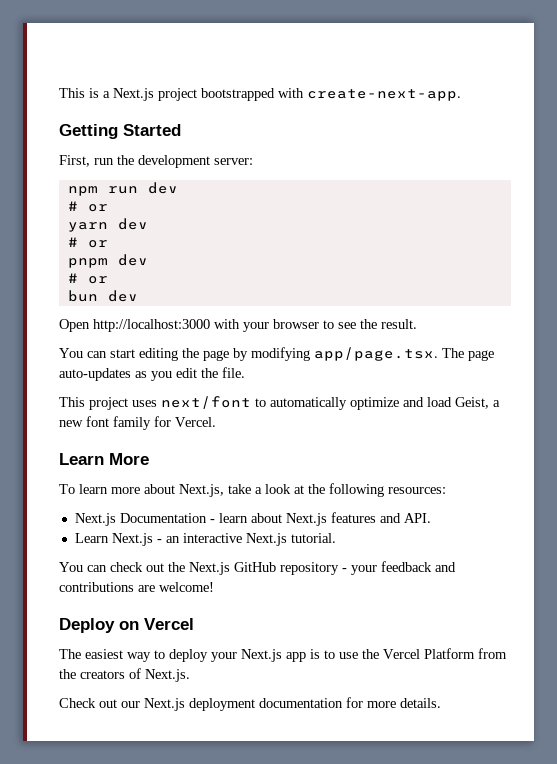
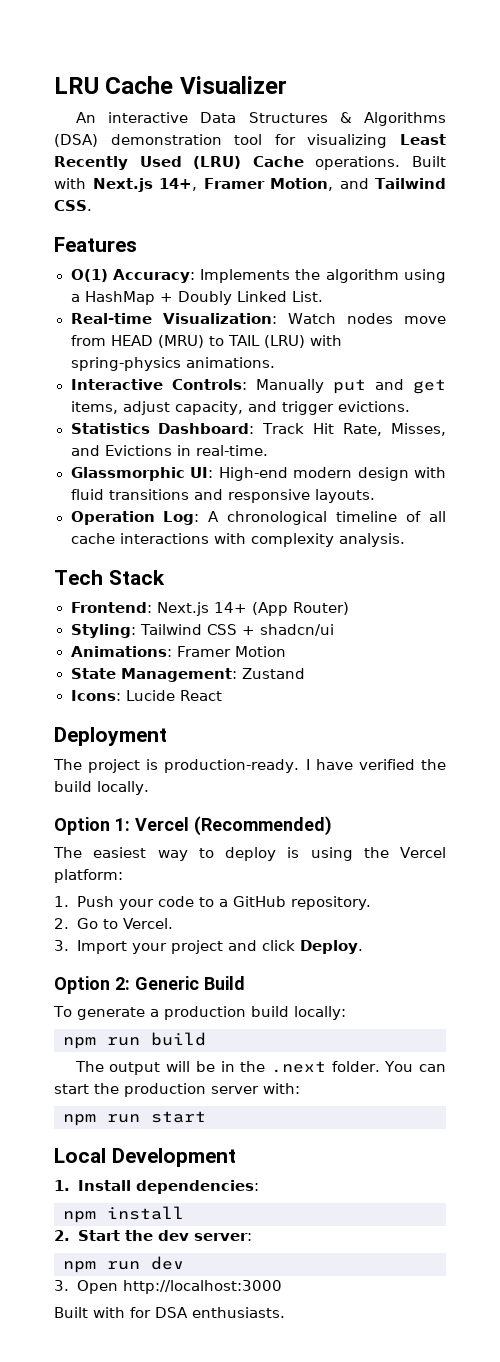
- This is a Next.js project bootstrapped with create-next-app.
- Getting Started
- First, run the development server:
+ LRU Cache Visualizer
+ An interactive Data Structures & Algorithms (DSA) demonstration tool for visualizing Least Recently Used (LRU) Cache operations. Built with Next.js 14+, Framer Motion, and Tailwind CSS.
+ Features
+ O(1) Accuracy: Implements the algorithm using a HashMap + Doubly Linked List.
+ Real-time Visualization: Watch nodes move from HEAD (MRU) to TAIL (LRU) with spring-physics animations.
+ Interactive Controls: Manually put and get items, adjust capacity, and trigger evictions.
+ Statistics Dashboard: Track Hit Rate, Misses, and Evictions in real-time.
+ Glassmorphic UI: High-end modern design with fluid transitions and responsive layouts.
+ Operation Log: A chronological timeline of all cache interactions with complexity analysis.
+ Tech Stack
+ Frontend: Next.js 14+ (App Router)
+ Styling: Tailwind CSS + shadcn/ui
+ Animations: Framer Motion
+ State Management: Zustand
+ Icons: Lucide React
+ Deployment
+ The project is production-ready. I have verified the build locally.
+ Option 1: Vercel (Recommended)
+ The easiest way to deploy is using the Vercel platform:
+ 1. Push your code to a GitHub repository.
+ 2. Go to Vercel.
+ 3. Import your project and click Deploy.
+ Option 2: Generic Build
+ To generate a production build locally:
+ npm run build
+ The output will be in the .next folder. You can start the production server with:
+ npm run start
+ Local Development
+ 1. Install dependencies:
+ npm install
+ 2. Start the dev server:
  npm run dev
- # or
- yarn dev
- # or
- pnpm dev
- # or
- bun dev
- Open http://localhost:3000 with your browser to see the result.
- You can start editing the page by modifying app/page.tsx. The page auto-updates as you edit the file.
- This project uses next/font to automatically optimize and load Geist, a new font family for Vercel.
- Learn More
- To learn more about Next.js, take a look at the following resources:
- Next.js Documentation - learn about Next.js features and API.
- Learn Next.js - an interactive Next.js tutorial.
- You can check out the Next.js GitHub repository - your feedback and contributions are welcome!
- Deploy on Vercel
- The easiest way to deploy your Next.js app is to use the Vercel Platform from the creators of Next.js.
- Check out our Next.js deployment documentation for more details.
+ 3. Open http://localhost:3000
+ Built with for DSA enthusiasts.

